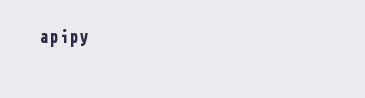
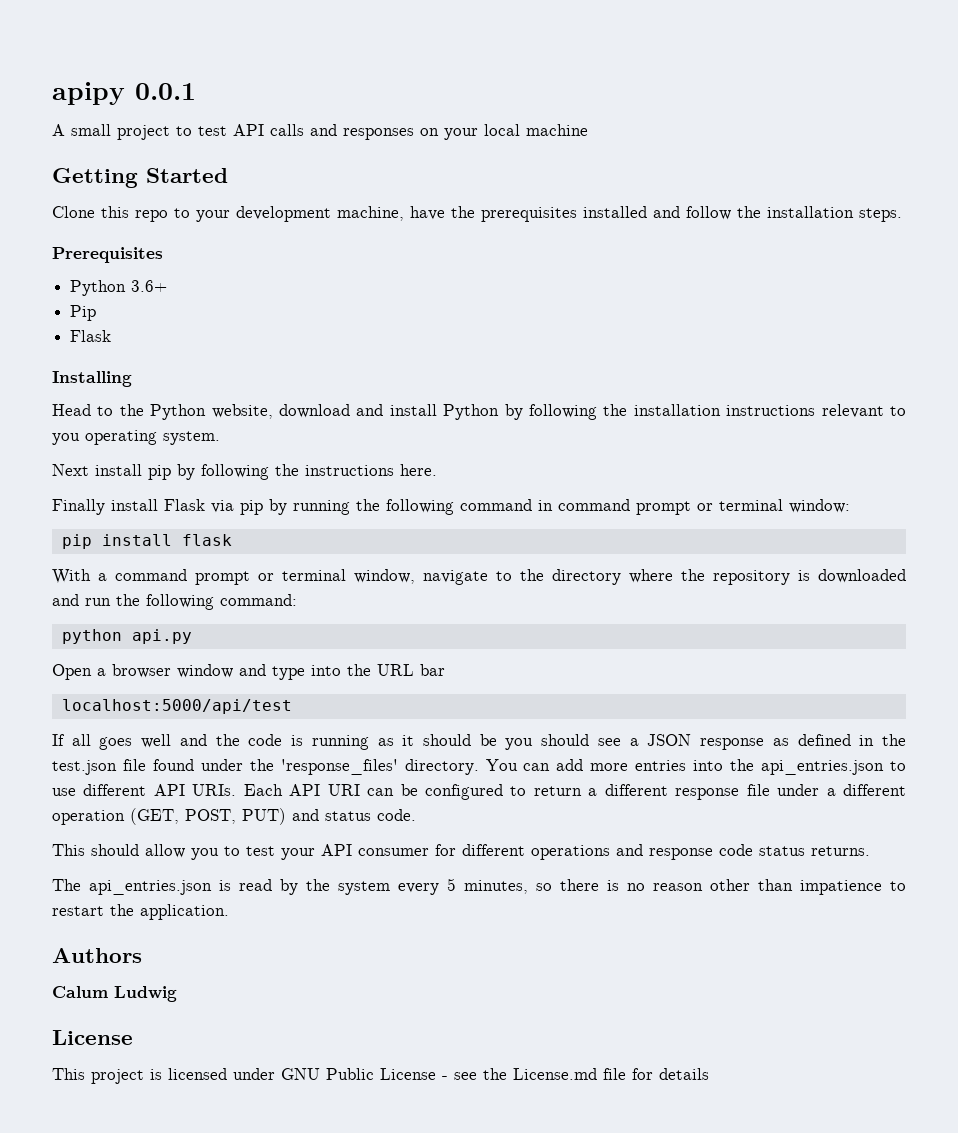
- apipy
+ apipy 0.0.1
+ A small project to test API calls and responses on your local machine
+ Getting Started
+ Clone this repo to your development machine, have the prerequisites installed and follow the installation steps.
+ Prerequisites
+ Python 3.6+
+ Pip
+ Flask
+ Installing
+ Head to the Python website, download and install Python by following the installation instructions relevant to you operating system.
+ Next install pip by following the instructions here.
+ Finally install Flask via pip by running the following command in command prompt or terminal window:
+ pip install flask
+ With a command prompt or terminal window, navigate to the directory where the repository is downloaded and run the following command:
+ python api.py
+ Open a browser window and type into the URL bar
+ localhost:5000/api/test
+ If all goes well and the code is running as it should be you should see a JSON response as defined in the test.json file found under the 'response_files' directory. You can add more entries into the api_entries.json to use different API URIs. Each API URI can be configured to return a different response file under a different operation (GET, POST, PUT) and status code.
+ This should allow you to test your API consumer for different operations and response code status returns.
+ The api_entries.json is read by the system every 5 minutes, so there is no reason other than impatience to restart the application.
+ Authors
+ Calum Ludwig
+ License
+ This project is licensed under GNU Public License - see the License.md file for details

